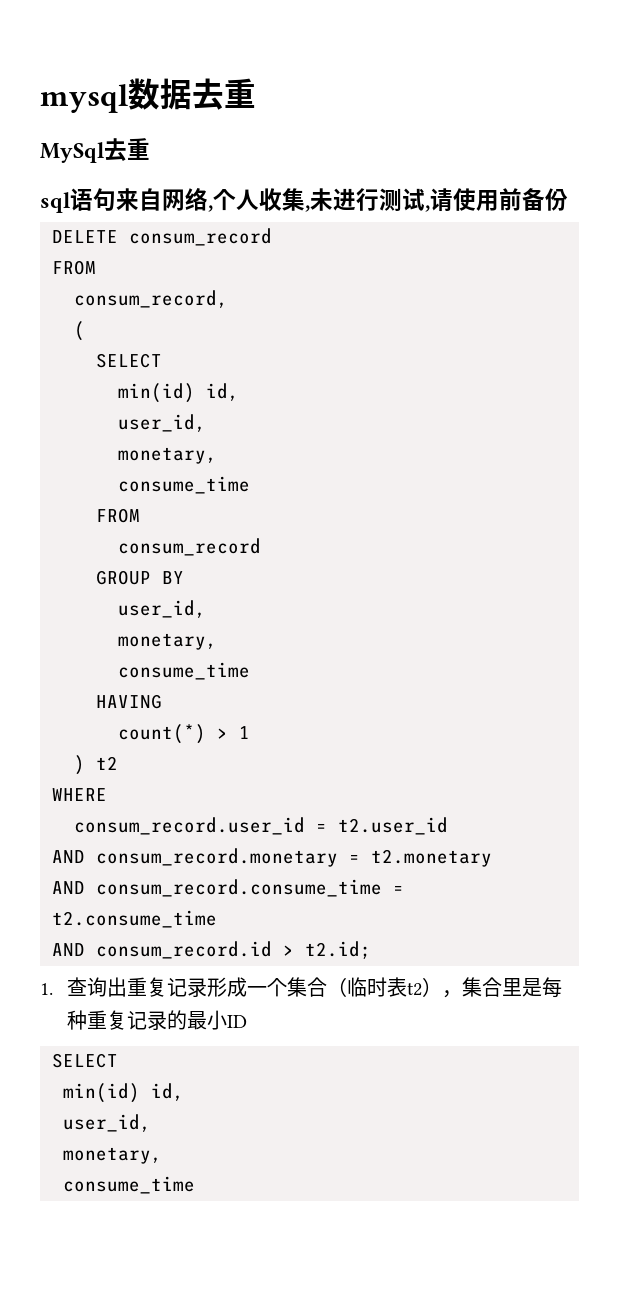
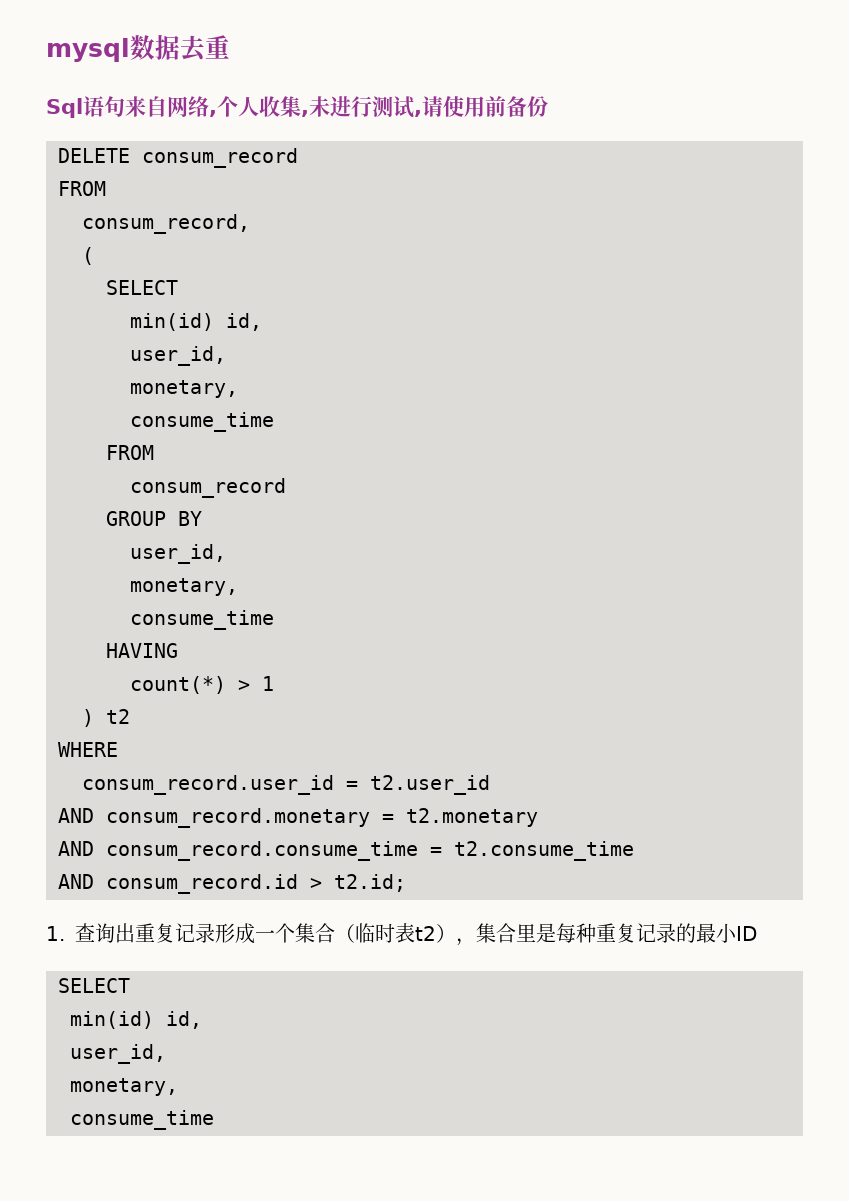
- MySql去重
- sql语句来自网络,个人收集,未进行测试,请使用前备份
+ Sql语句来自网络,个人收集,未进行测试,请使用前备份

